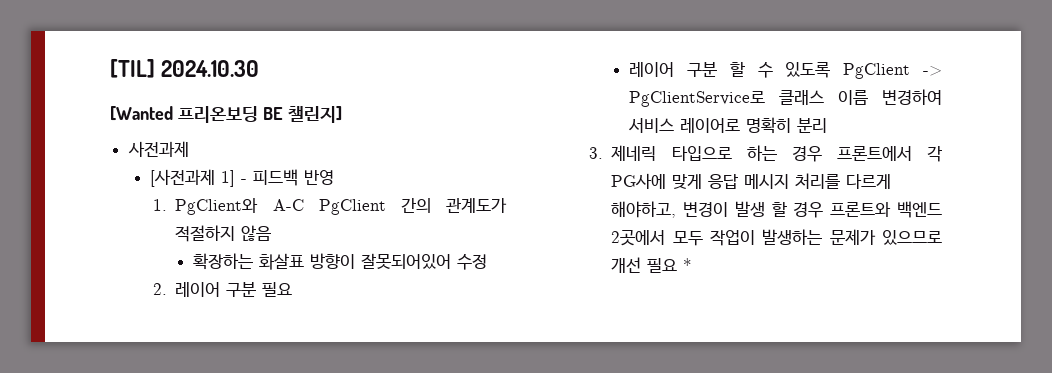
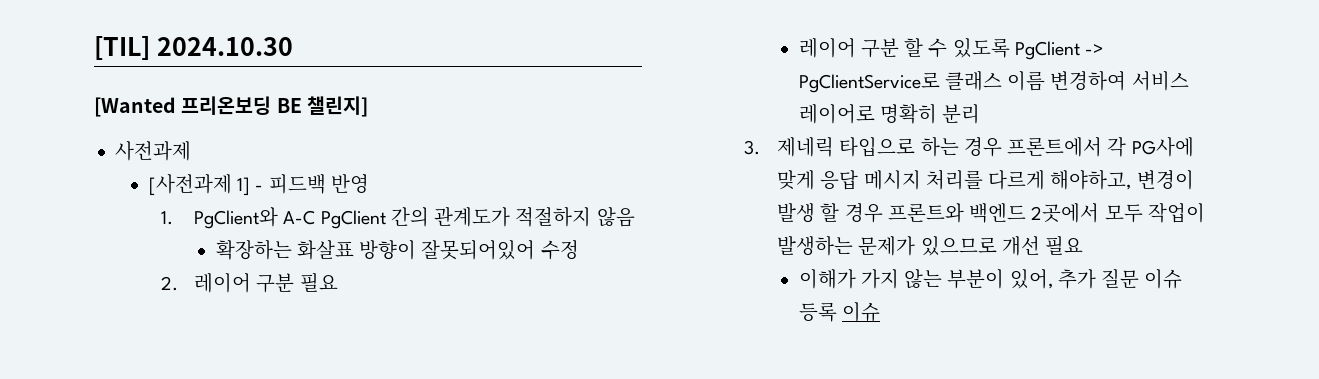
- 3. 제네릭 타입으로 하는 경우 프론트에서 각 PG사에 맞게 응답 메시지 처리를 다르게 해야하고, 변경이 발생 할 경우 프론트와 백엔드 2곳에서 모두 작업이 발생하는 문제가 있으므로 개선 필요 *
+ 3. 제네릭 타입으로 하는 경우 프론트에서 각 PG사에 맞게 응답 메시지 처리를 다르게 해야하고, 변경이 발생 할 경우 프론트와 백엔드 2곳에서 모두 작업이 발생하는 문제가 있으므로 개선 필요
+ 이해가 가지 않는 부분이 있어, 추가 질문 이슈 등록 이슈

